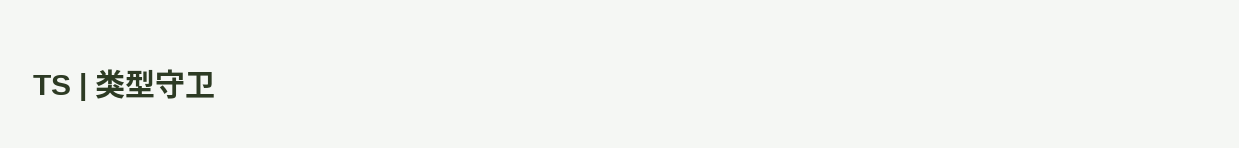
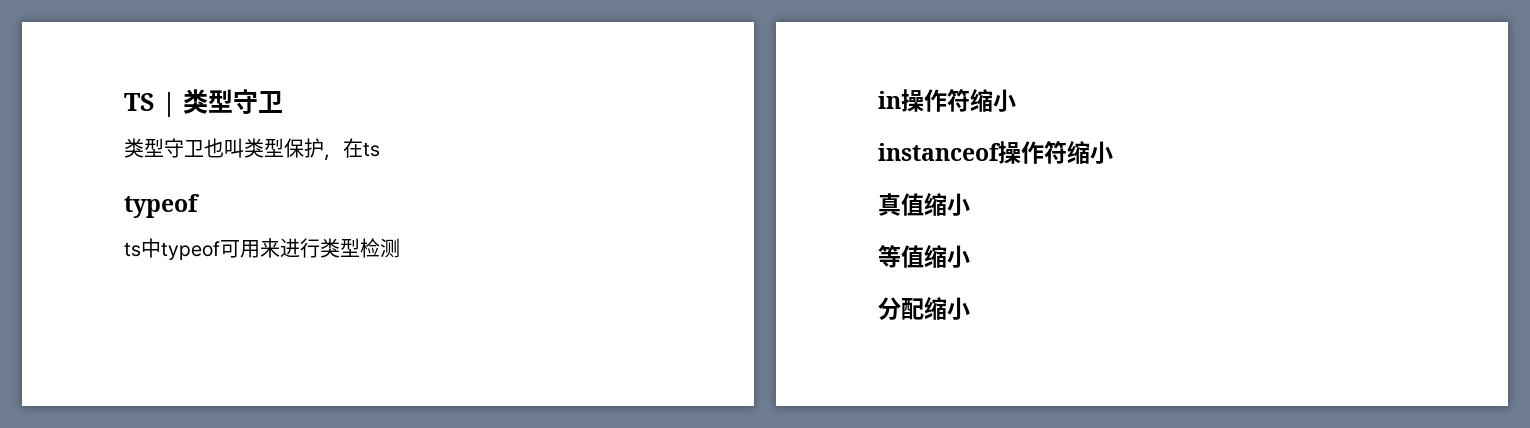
+ 类型守卫也叫类型保护，在ts
+ typeof
+ ts中typeof可用来进行类型检测
+ in操作符缩小
+ instanceof操作符缩小
+ 真值缩小
+ 等值缩小
+ 分配缩小

